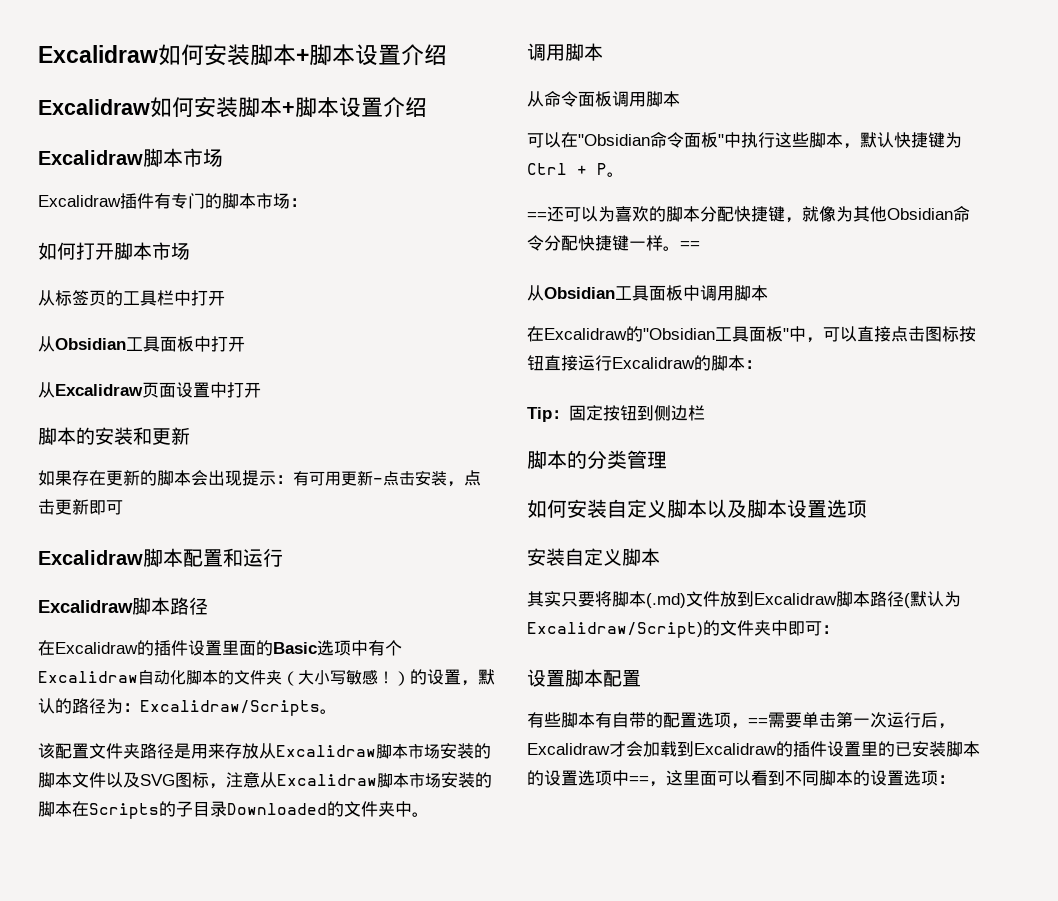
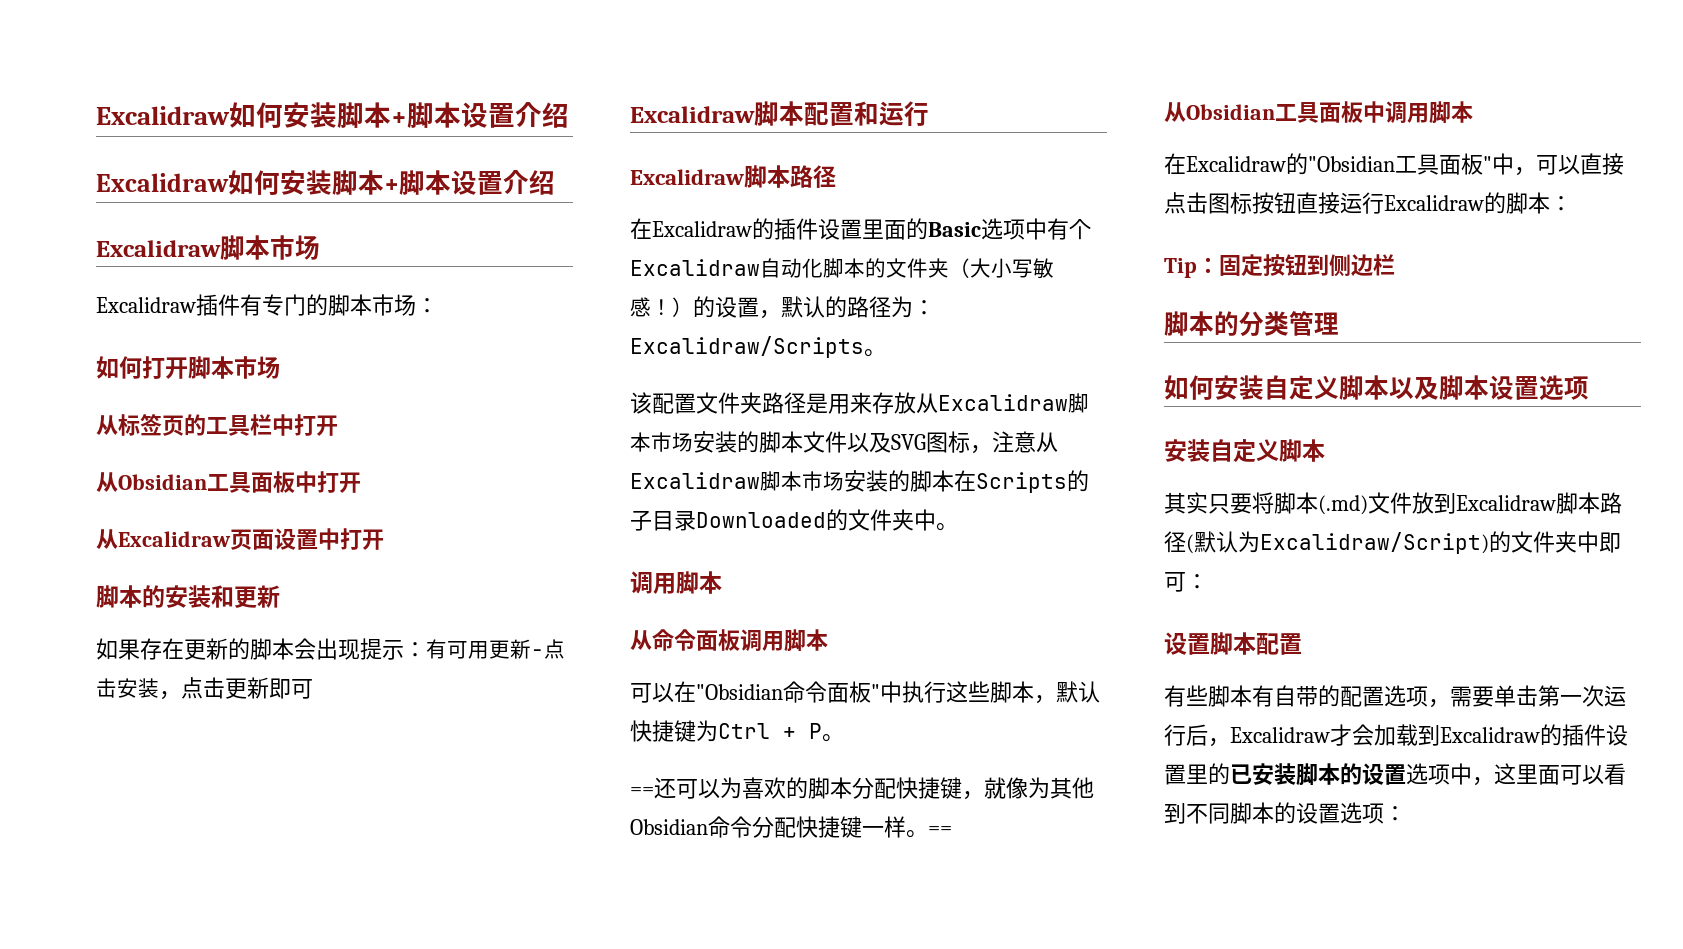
- 有些脚本有自带的配置选项，==需要单击第一次运行后，Excalidraw才会加载到Excalidraw的插件设置里的已安装脚本的设置选项中==，这里面可以看到不同脚本的设置选项：
+ 有些脚本有自带的配置选项，需要单击第一次运行后，Excalidraw才会加载到Excalidraw的插件设置里的已安装脚本的设置选项中，这里面可以看到不同脚本的设置选项：

